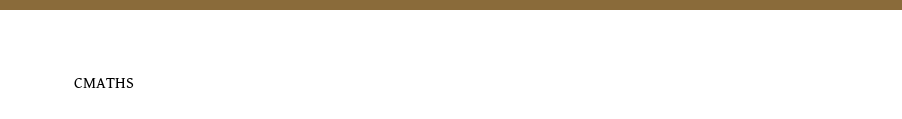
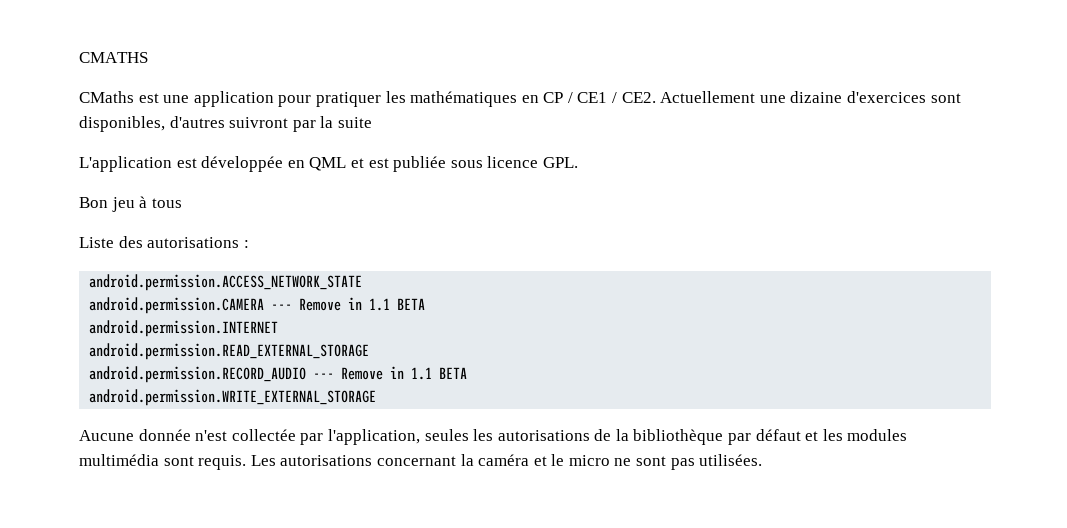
+ CMaths est une application pour pratiquer les mathématiques en CP / CE1 / CE2. Actuellement une dizaine d'exercices sont disponibles, d'autres suivront par la suite
+ L'application est développée en QML et est publiée sous licence GPL.
+ Bon jeu à tous
+ Liste des autorisations :
+ android.permission.ACCESS_NETWORK_STATE
+ android.permission.CAMERA --- Remove in 1.1 BETA
+ android.permission.INTERNET
+ android.permission.READ_EXTERNAL_STORAGE
+ android.permission.RECORD_AUDIO --- Remove in 1.1 BETA
+ android.permission.WRITE_EXTERNAL_STORAGE
+ Aucune donnée n'est collectée par l'application, seules les autorisations de la bibliothèque par défaut et les modules multimédia sont requis. Les autorisations concernant la caméra et le micro ne sont pas utilisées.

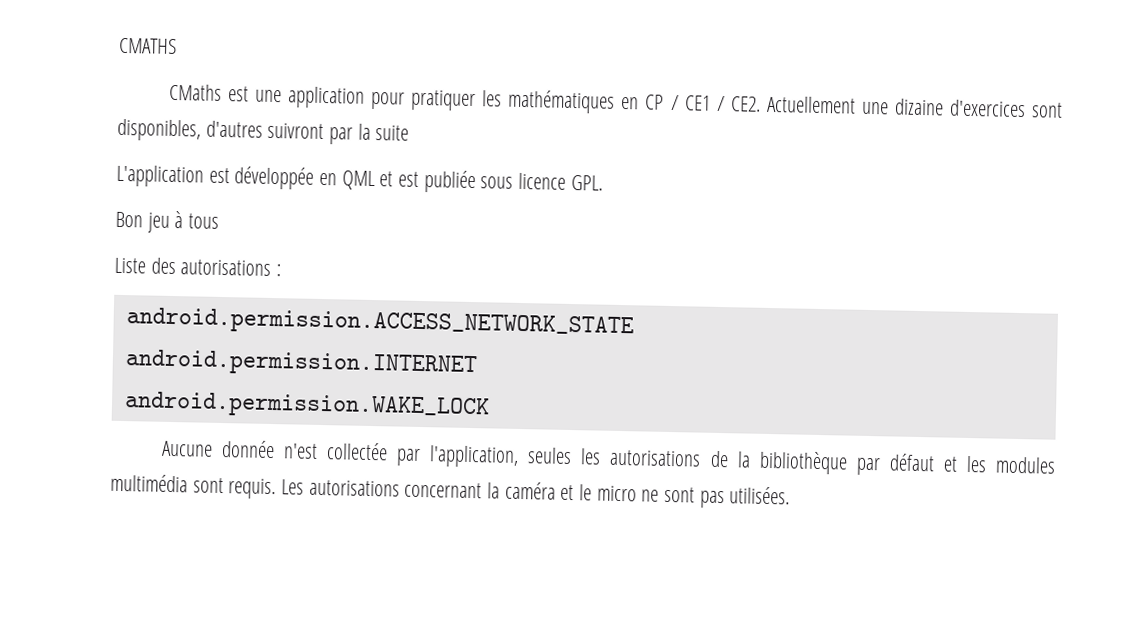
- android.permission.CAMERA --- Remove in 1.1 BETA
  android.permission.INTERNET
- android.permission.READ_EXTERNAL_STORAGE
- android.permission.RECORD_AUDIO --- Remove in 1.1 BETA
- android.permission.WRITE_EXTERNAL_STORAGE
+ android.permission.WAKE_LOCK

